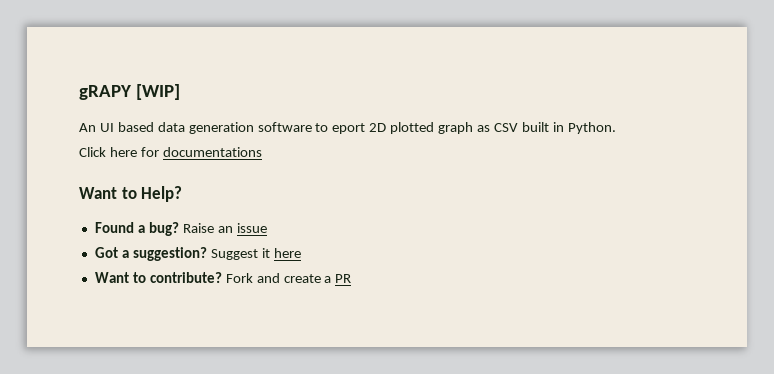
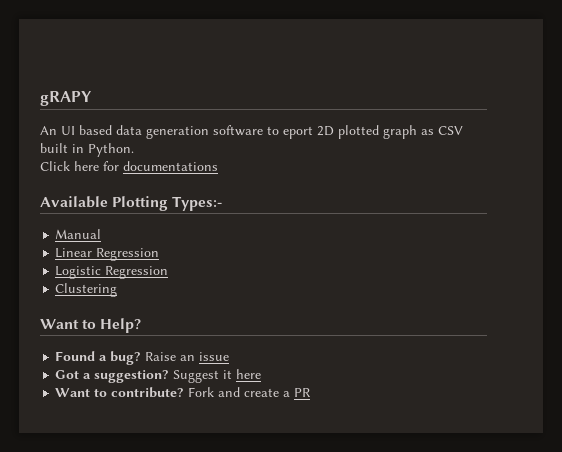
- gRAPY [WIP]
+ gRAPY
+ Available Plotting Types:-
+ Manual
+ Linear Regression
+ Logistic Regression
+ Clustering

